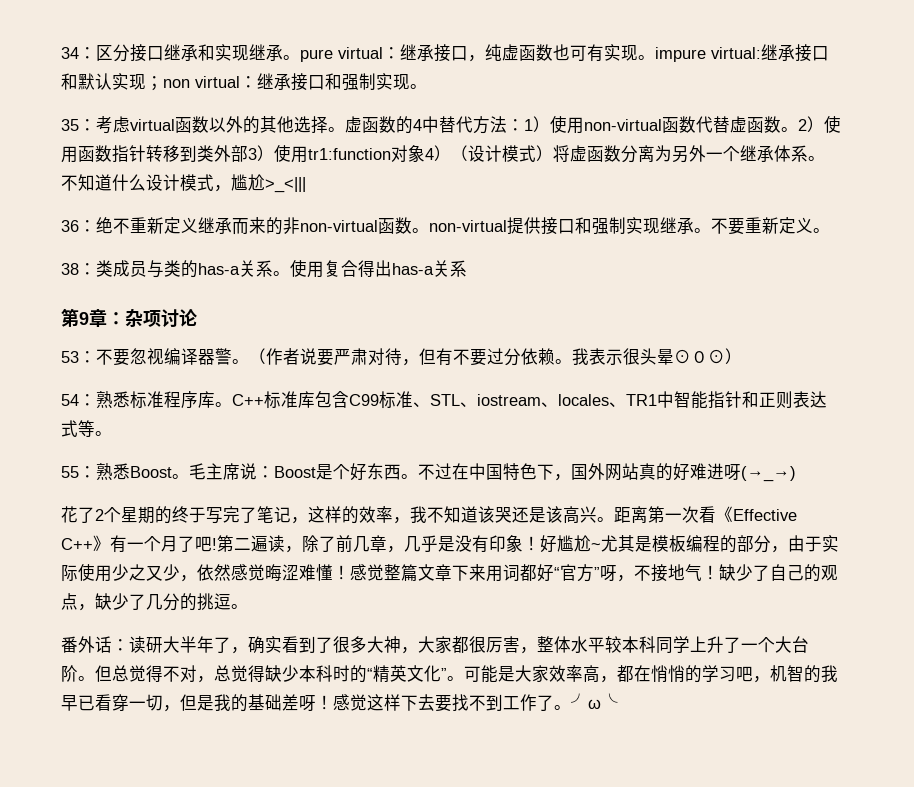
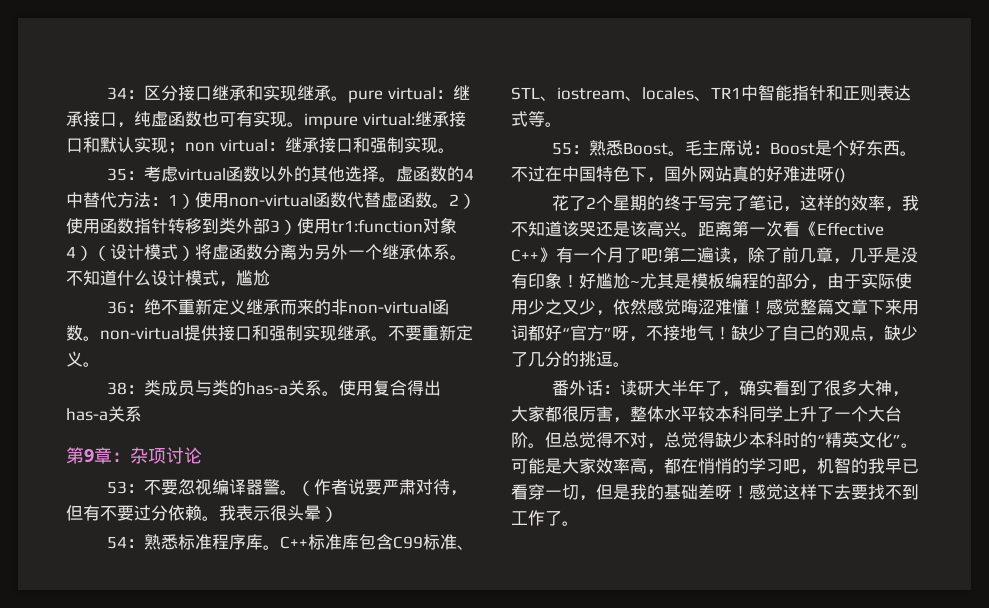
- 不知道什么设计模式，尴尬>_<|||
+ 不知道什么设计模式，尴尬
- 我表示很头晕⊙０⊙）
+ 我表示很头晕）
- 不过在中国特色下，国外网站真的好难进呀(→_→)
+ 不过在中国特色下，国外网站真的好难进呀()
- ╯ω╰

